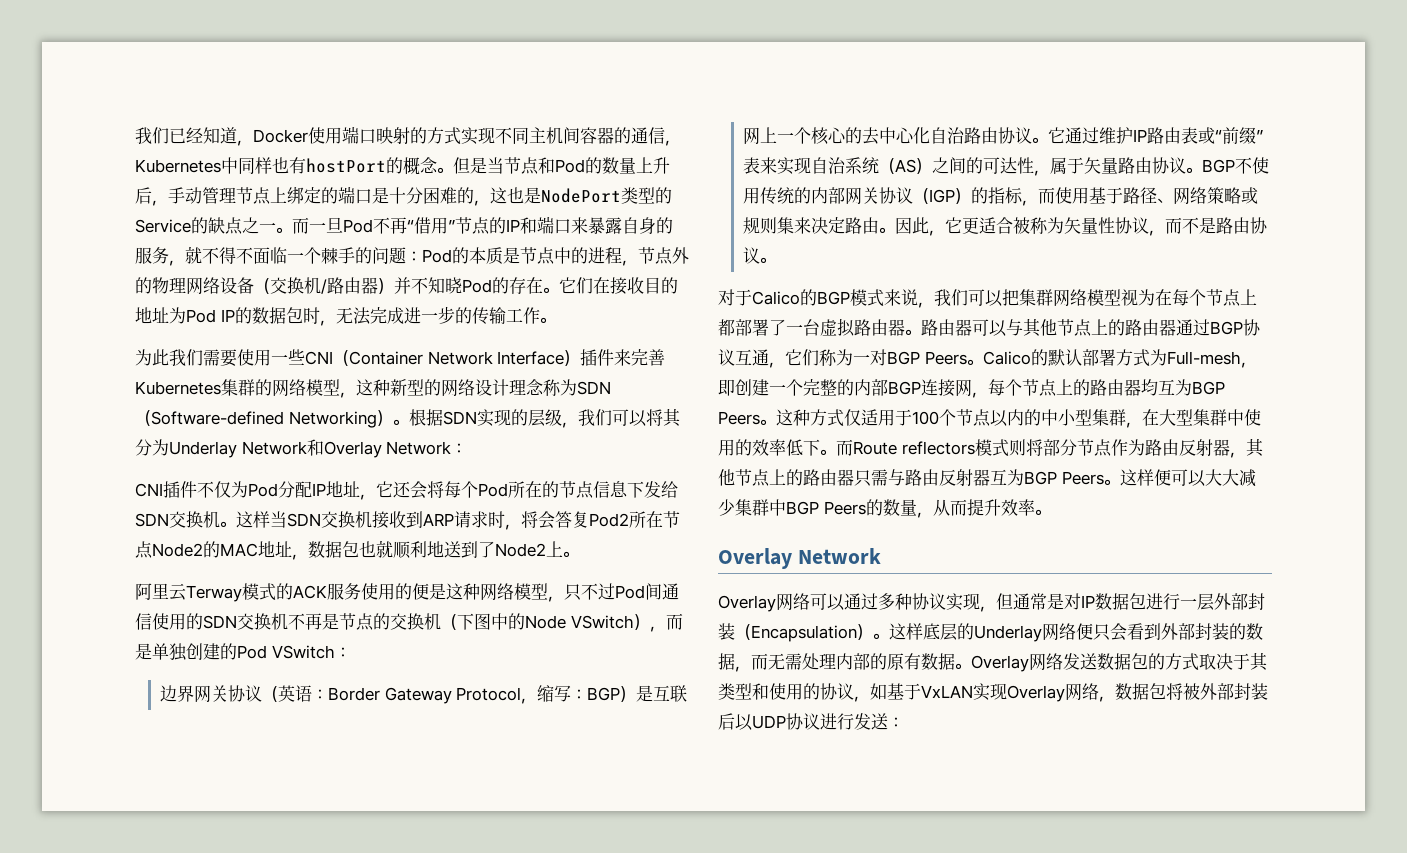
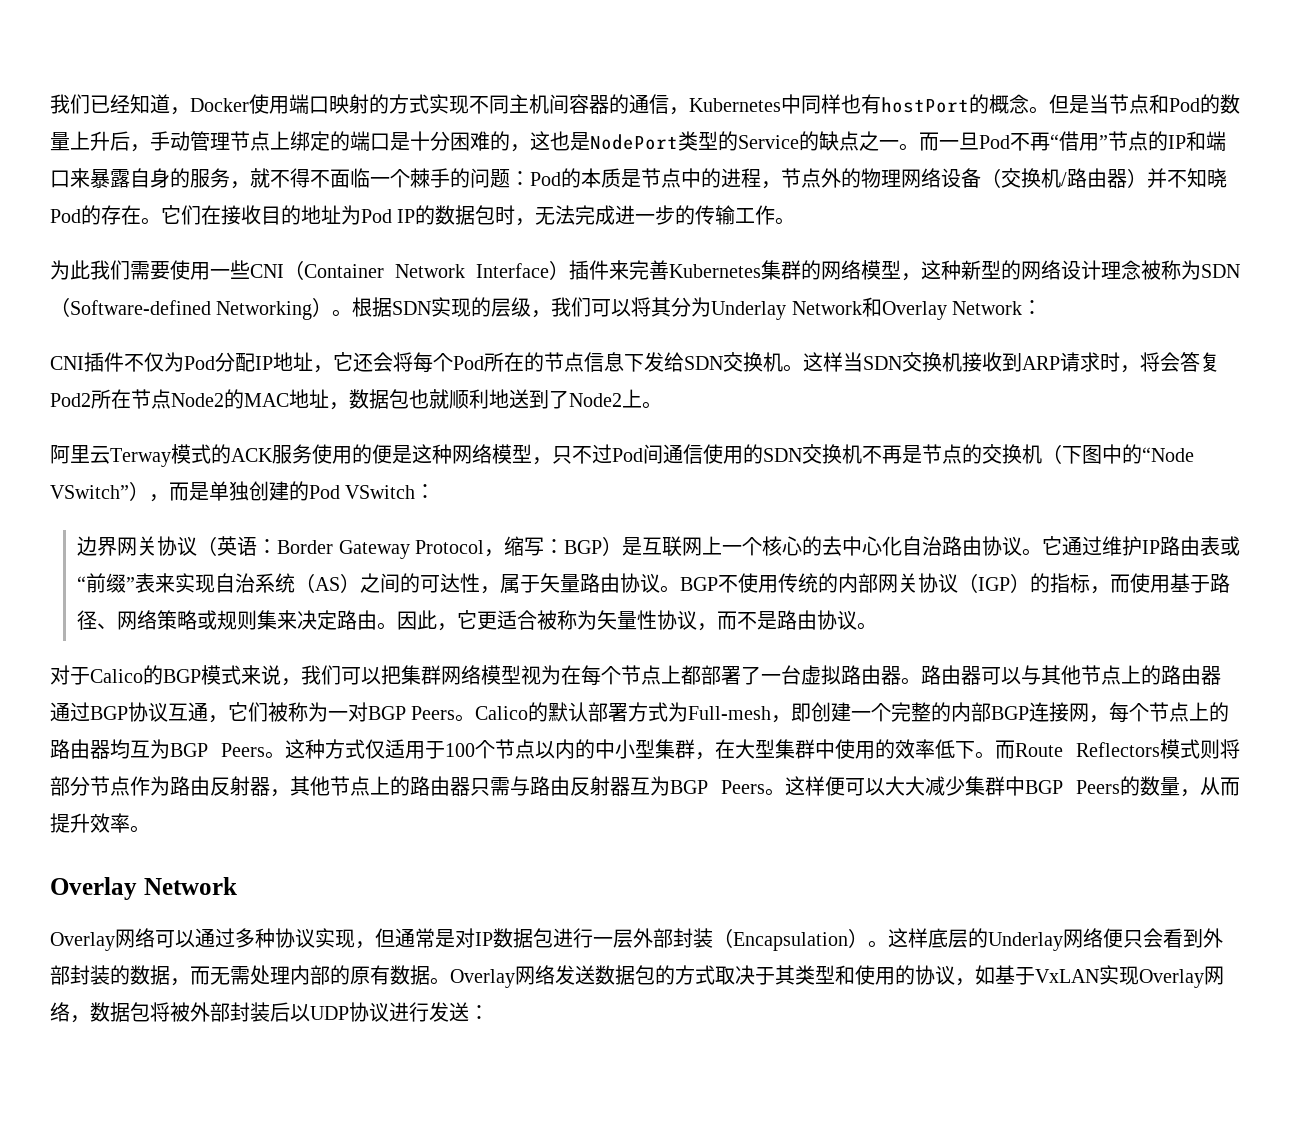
- 为此我们需要使用一些CNI（Container Network Interface）插件来完善Kubernetes集群的网络模型，这种新型的网络设计理念称为SDN（Software-defined Networking）。
+ 为此我们需要使用一些CNI（Container Network Interface）插件来完善Kubernetes集群的网络模型，这种新型的网络设计理念被称为SDN（Software-defined Networking）。
- 阿里云Terway模式的ACK服务使用的便是这种网络模型，只不过Pod间通信使用的SDN交换机不再是节点的交换机（下图中的Node VSwitch），而是单独创建的Pod VSwitch：
+ 阿里云Terway模式的ACK服务使用的便是这种网络模型，只不过Pod间通信使用的SDN交换机不再是节点的交换机（下图中的“Node VSwitch”），而是单独创建的Pod VSwitch：
- 路由器可以与其他节点上的路由器通过BGP协议互通，它们称为一对BGP Peers。
+ 路由器可以与其他节点上的路由器通过BGP协议互通，它们被称为一对BGP Peers。
- 而Route reflectors模式则将部分节点作为路由反射器，其他节点上的路由器只需与路由反射器互为BGP Peers。
+ 而Route Reflectors模式则将部分节点作为路由反射器，其他节点上的路由器只需与路由反射器互为BGP Peers。

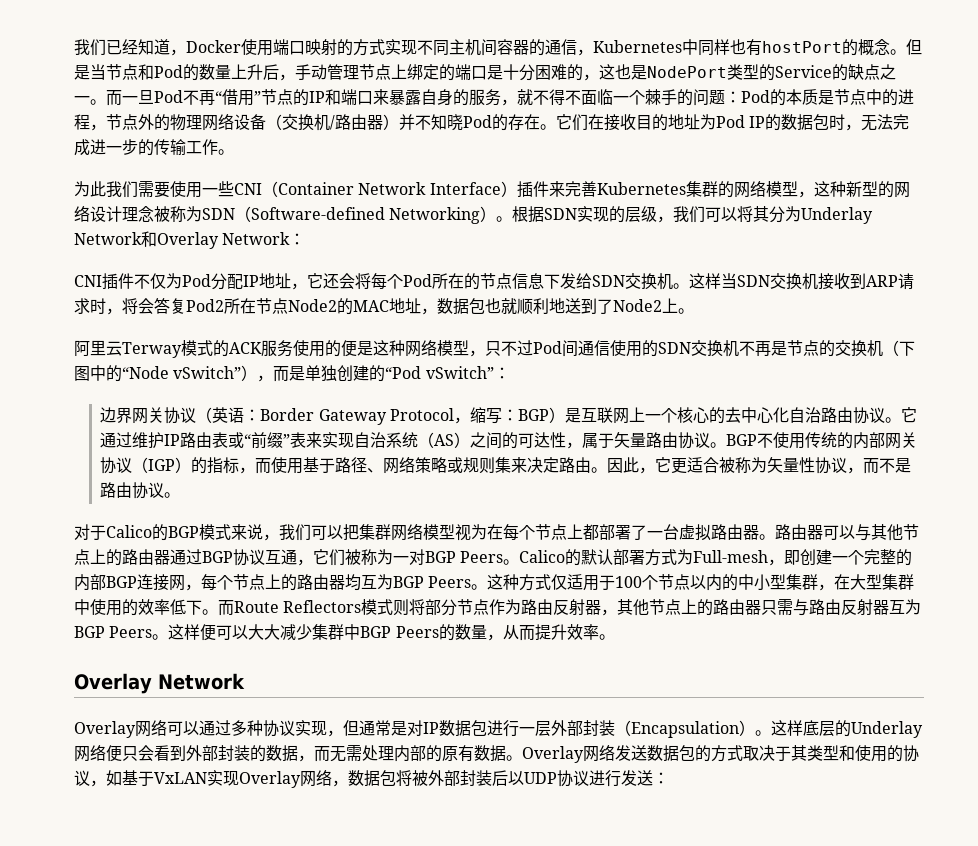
- 阿里云Terway模式的ACK服务使用的便是这种网络模型，只不过Pod间通信使用的SDN交换机不再是节点的交换机（下图中的“Node VSwitch”），而是单独创建的Pod VSwitch：
+ 阿里云Terway模式的ACK服务使用的便是这种网络模型，只不过Pod间通信使用的SDN交换机不再是节点的交换机（下图中的“Node vSwitch”），而是单独创建的“Pod vSwitch”：

